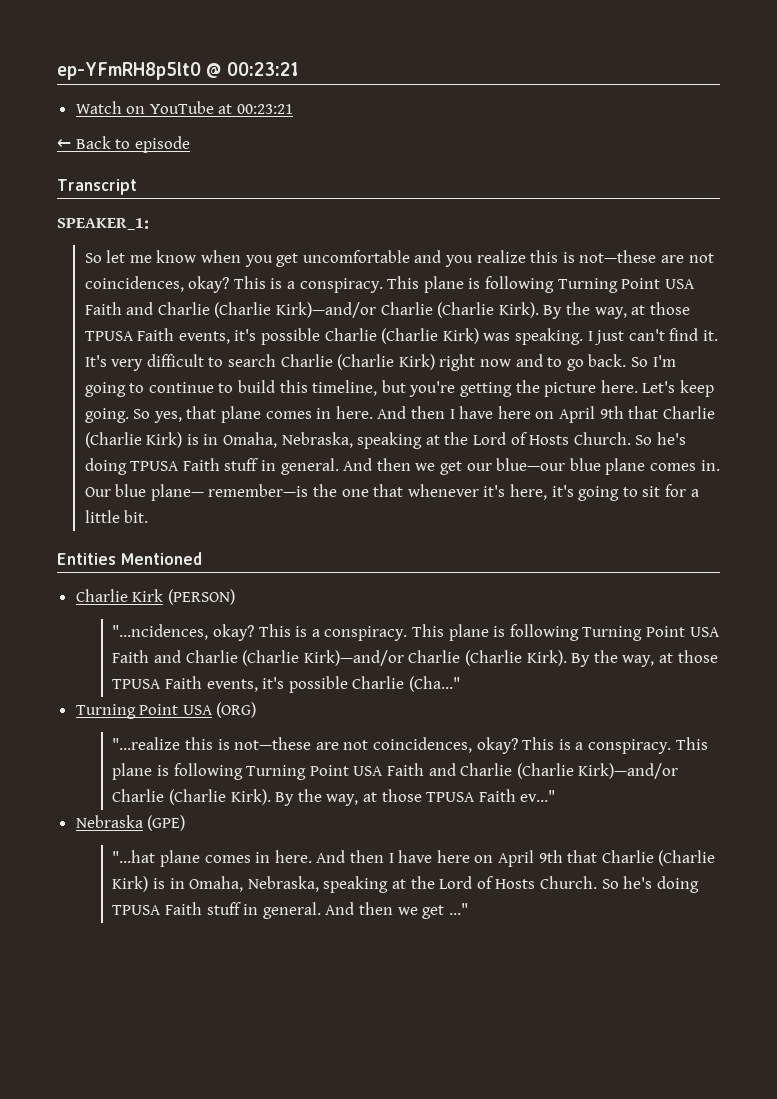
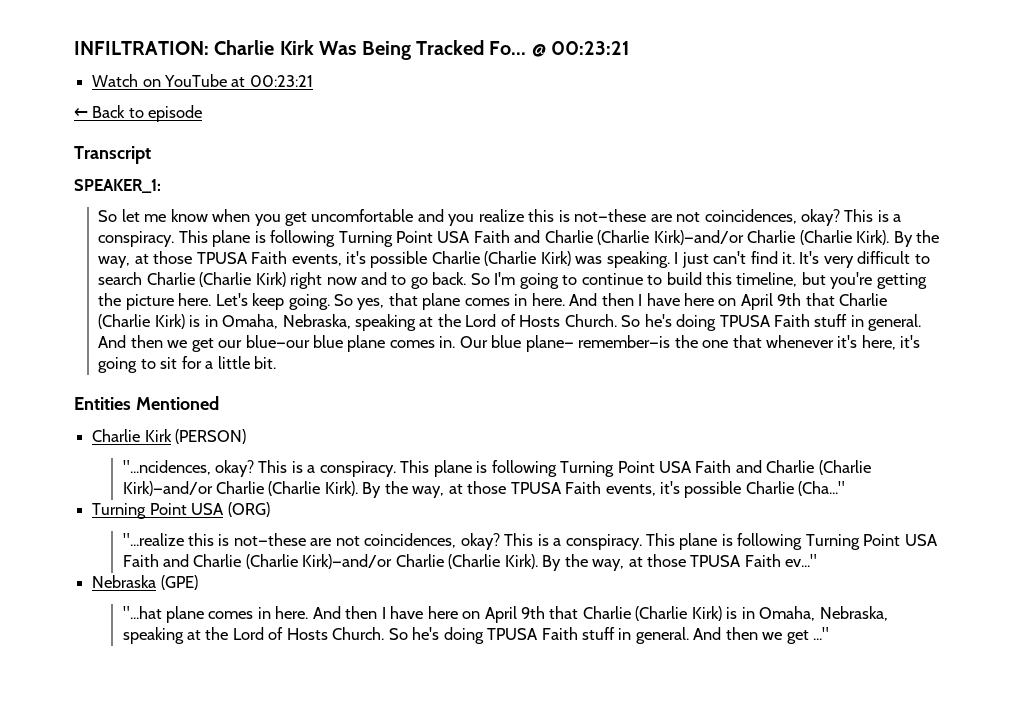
- ep-YFmRH8p5lt0 @ 00:23:21
+ INFILTRATION: Charlie Kirk Was Being Tracked Fo... @ 00:23:21

